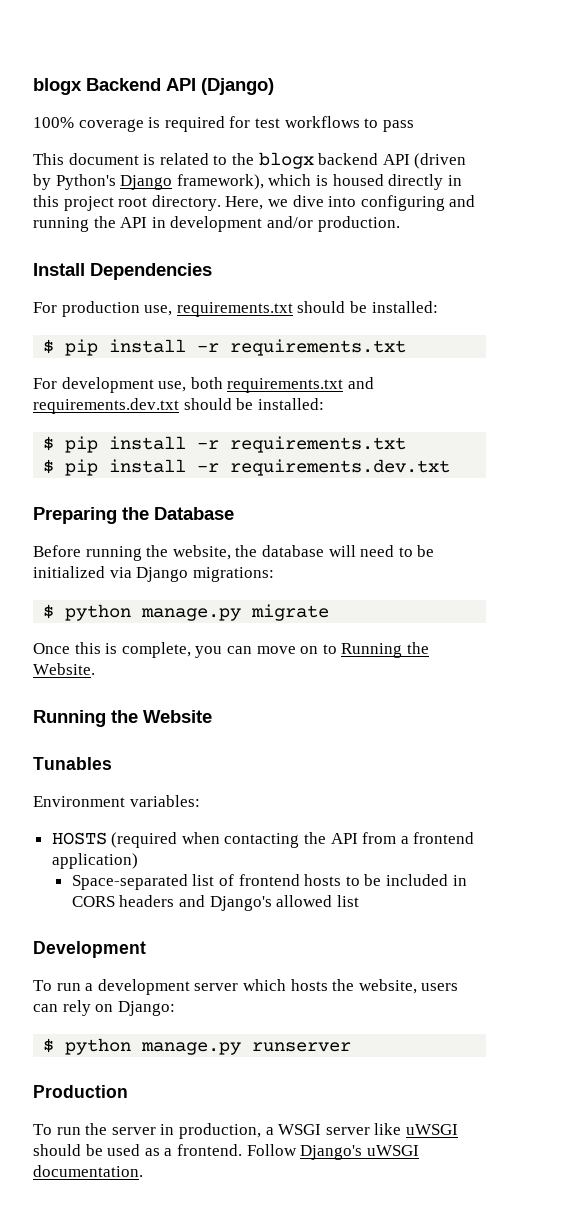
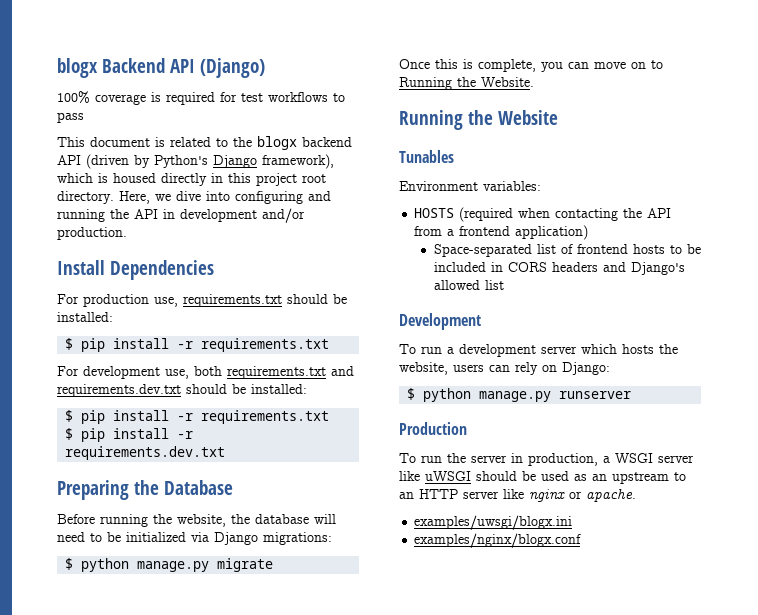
- To run the server in production, a WSGI server like uWSGI should be used as a frontend. Follow Django's uWSGI documentation.
+ To run the server in production, a WSGI server like uWSGI should be used as an upstream to an HTTP server like nginx or apache.
+ examples/uwsgi/blogx.ini
+ examples/nginx/blogx.conf

